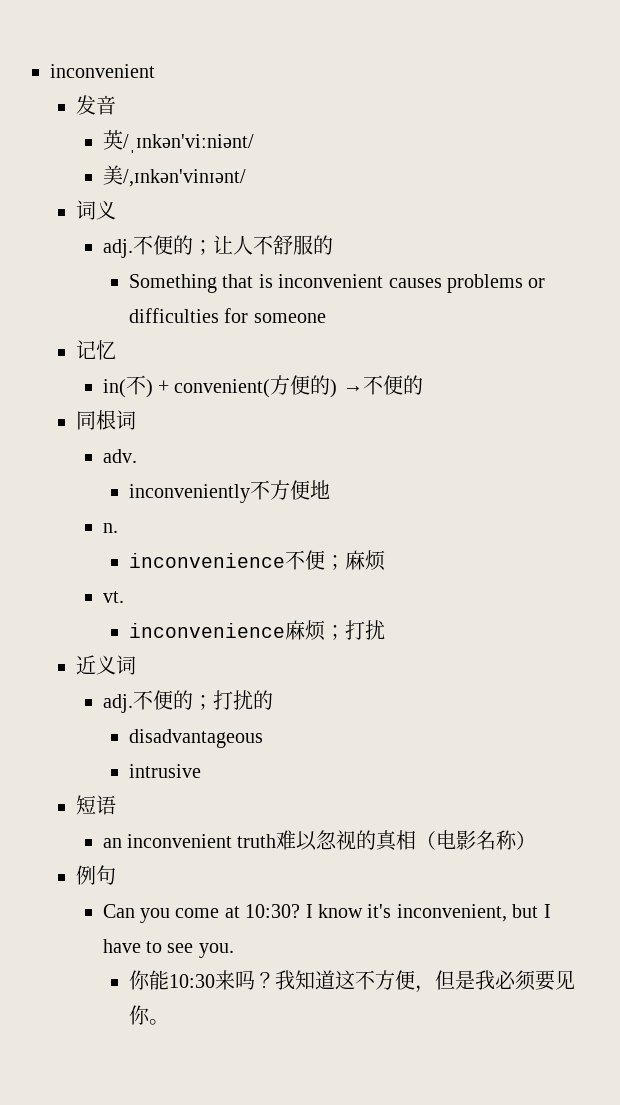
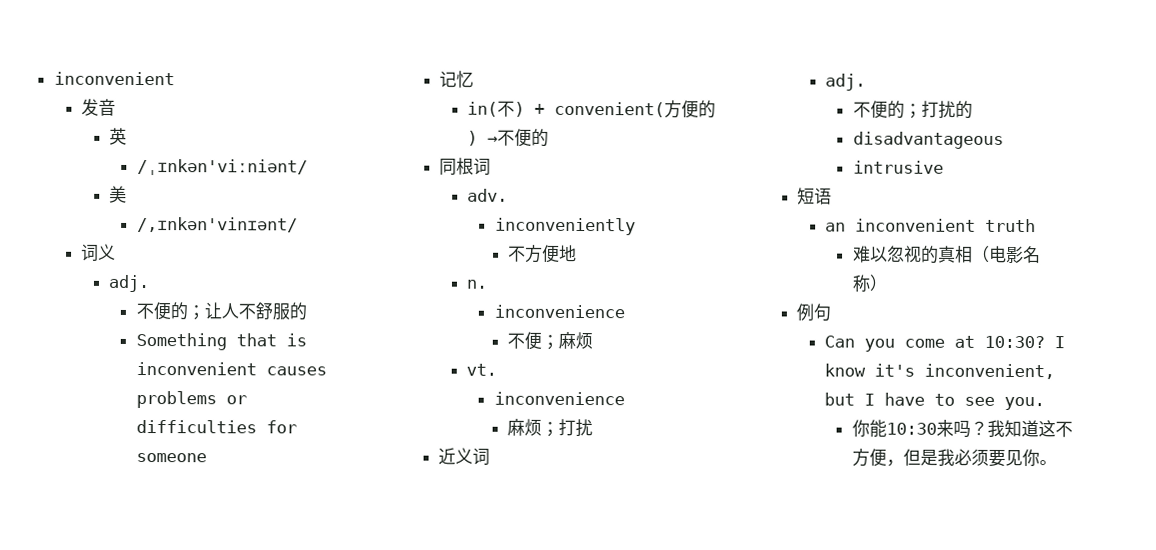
- 英/ˌɪnkən'viːniənt/
+ 英
+ /ˌɪnkən'viːniənt/
- 美/,ɪnkən'vinɪənt/
+ 美
+ /,ɪnkən'vinɪənt/
  词义
- adj.不便的；让人不舒服的
+ adj.
+ 不便的；让人不舒服的
- inconveniently不方便地
+ inconveniently
+ 不方便地
  n.
- inconvenience不便；麻烦
+ inconvenience
+ 不便；麻烦
  vt.
- inconvenience麻烦；打扰
+ inconvenience
+ 麻烦；打扰
  近义词
- adj.不便的；打扰的
+ adj.
+ 不便的；打扰的
- an inconvenient truth难以忽视的真相（电影名称）
+ an inconvenient truth
+ 难以忽视的真相（电影名称）

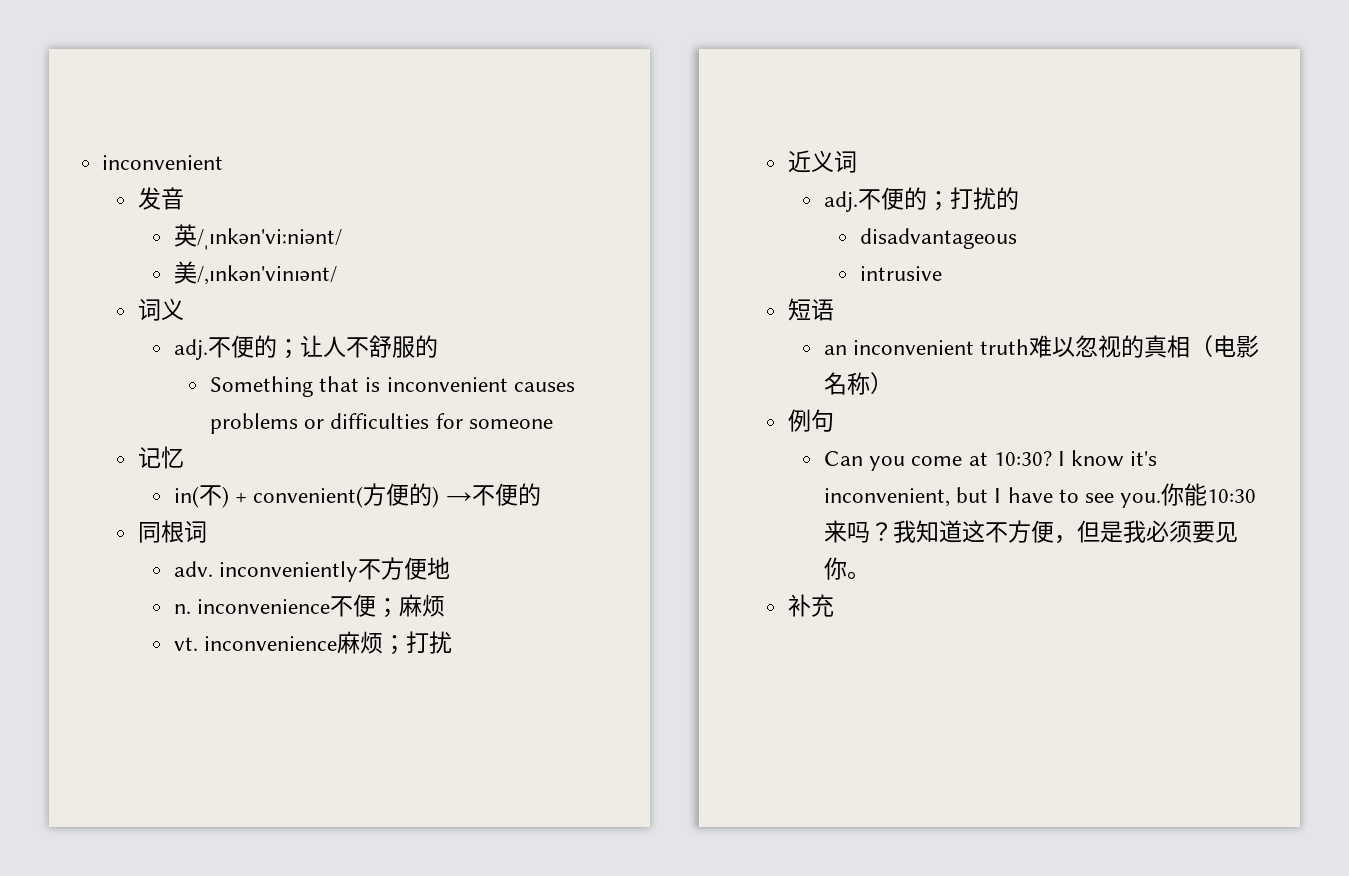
- 英
- /ˌɪnkən'viːniənt/
+ 英/ˌɪnkən'viːniənt/
- 美
- /,ɪnkən'vinɪənt/
+ 美/,ɪnkən'vinɪənt/
  词义
- adj.
- 不便的；让人不舒服的
+ adj.不便的；让人不舒服的
- adv.
- inconveniently
- 不方便地
+ adv. inconveniently不方便地
- n.
- inconvenience
- 不便；麻烦
+ n. inconvenience不便；麻烦
- vt.
- inconvenience
- 麻烦；打扰
+ vt. inconvenience麻烦；打扰
  近义词
- adj.
- 不便的；打扰的
+ adj.不便的；打扰的
- an inconvenient truth
- 难以忽视的真相（电影名称）
+ an inconvenient truth难以忽视的真相（电影名称）
- I know it's inconvenient, but I have to see you.
- 你能10:30来吗？
+ I know it's inconvenient, but I have to see you.你能10:30来吗？
+ 补充

